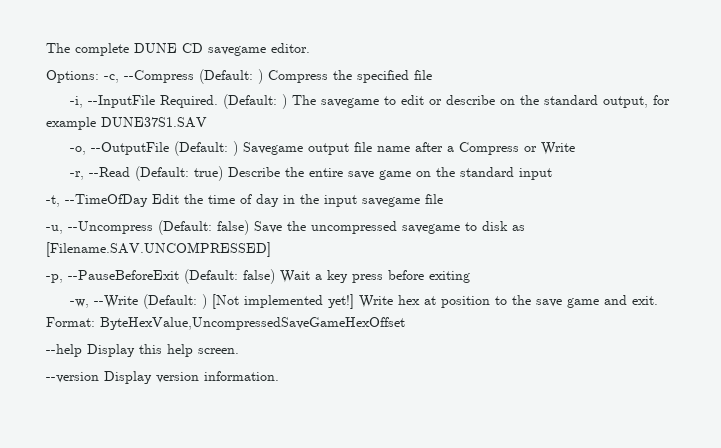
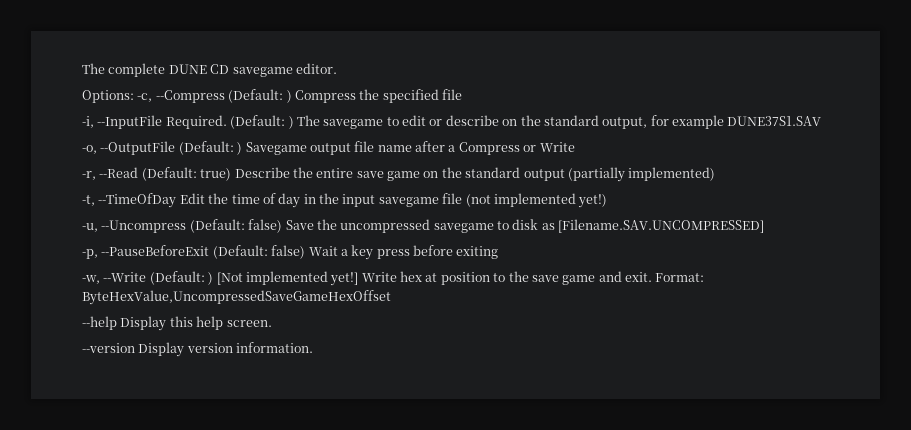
- -r, --Read (Default: true) Describe the entire save game on the standard input
+ -r, --Read (Default: true) Describe the entire save game on the standard output (partially implemented)
- -t, --TimeOfDay Edit the time of day in the input savegame file
+ -t, --TimeOfDay Edit the time of day in the input savegame file (not implemented yet!)

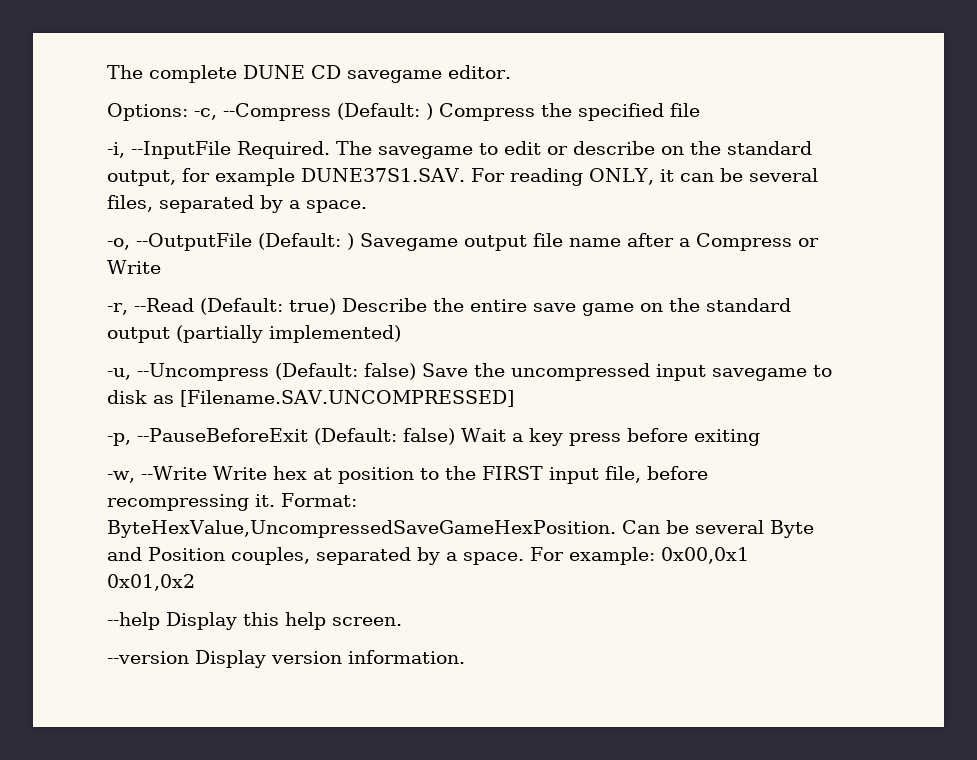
- (Default: ) The savegame to edit or describe on the standard output, for example DUNE37S1.SAV
+ The savegame to edit or describe on the standard output, for example DUNE37S1.SAV. For reading ONLY, it can be several files, separated by a space.
- -t, --TimeOfDay Edit the time of day in the input savegame file (not implemented yet!)
- -u, --Uncompress (Default: false) Save the uncompressed savegame to disk as [Filename.SAV.UNCOMPRESSED]
+ -u, --Uncompress (Default: false) Save the uncompressed input savegame to disk as [Filename.SAV.UNCOMPRESSED]
- -w, --Write (Default: ) [Not implemented yet!] Write hex at position to the save game and exit. Format: ByteHexValue,UncompressedSaveGameHexOffset
+ -w, --Write Write hex at position to the FIRST input file, before recompressing it. Format: ByteHexValue,UncompressedSaveGameHexPosition. Can be several Byte and Position couples, separated by a space. For example: 0x00,0x1 0x01,0x2

